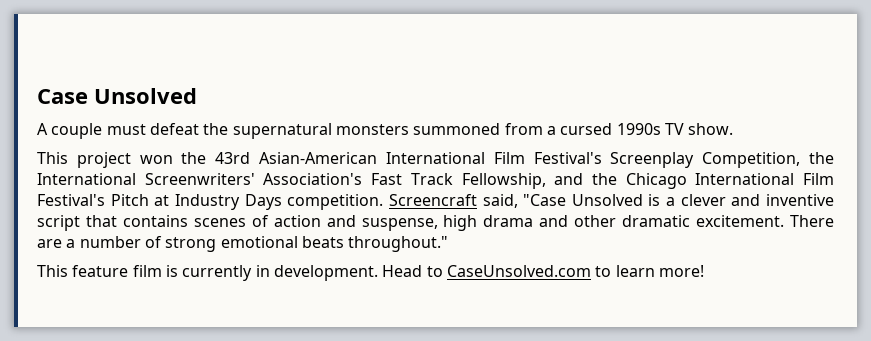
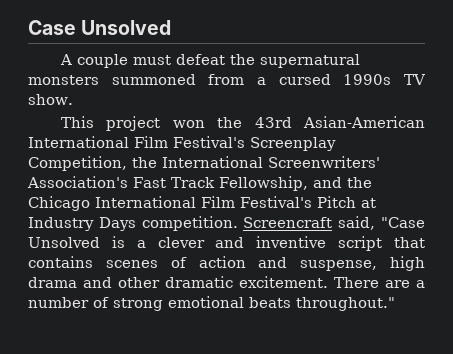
- This feature film is currently in development. Head to CaseUnsolved.com to learn more!

